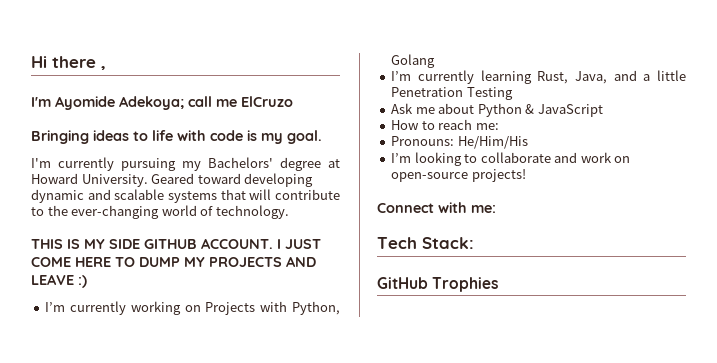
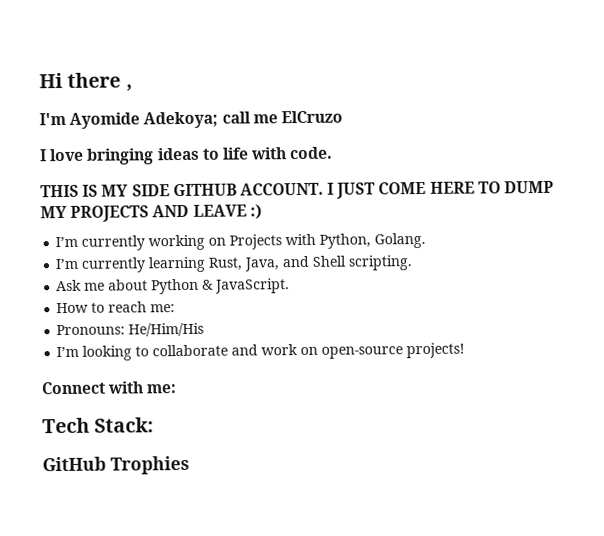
- Bringing ideas to life with code is my goal.
- I'm currently pursuing my Bachelors' degree at Howard University. Geared toward developing dynamic and scalable systems that will contribute to the ever-changing world of technology.
+ I love bringing ideas to life with code.
- I’m currently working on Projects with Python, Golang
+ I’m currently working on Projects with Python, Golang.
- I’m currently learning Rust, Java, and a little Penetration Testing
+ I’m currently learning Rust, Java, and Shell scripting.
- Ask me about Python & JavaScript
+ Ask me about Python & JavaScript.

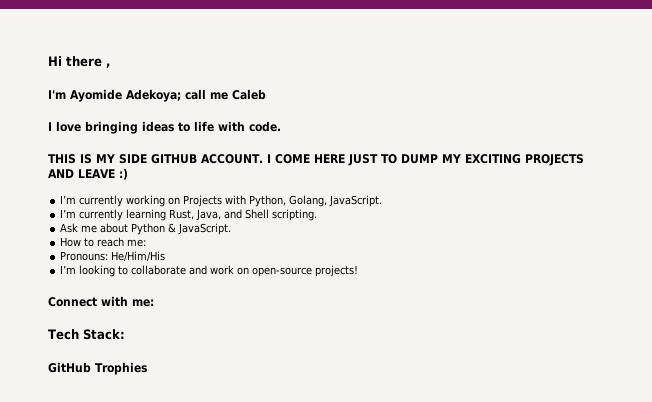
- I'm Ayomide Adekoya; call me ElCruzo
+ I'm Ayomide Adekoya; call me Caleb
- I JUST COME HERE TO DUMP MY PROJECTS AND LEAVE :)
+ I COME HERE JUST TO DUMP MY EXCITING PROJECTS AND LEAVE :)
- I’m currently working on Projects with Python, Golang.
+ I’m currently working on Projects with Python, Golang, JavaScript.

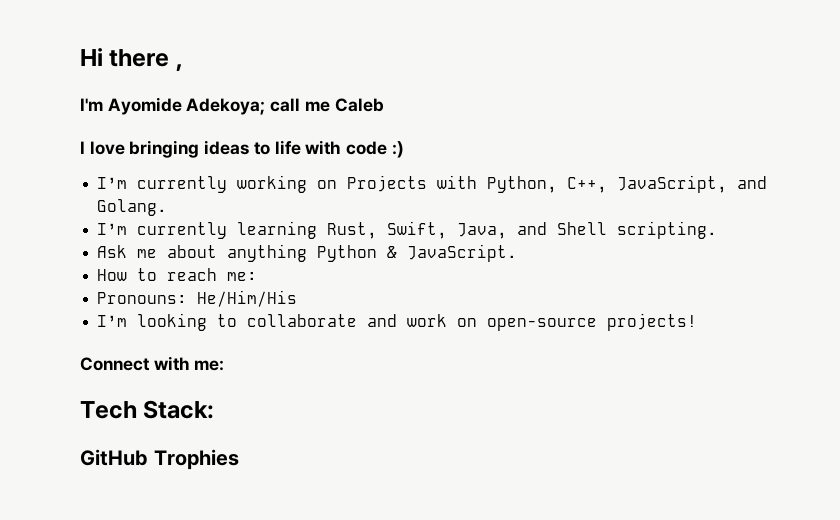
- I love bringing ideas to life with code.
- THIS IS MY SIDE GITHUB ACCOUNT. I COME HERE JUST TO DUMP MY EXCITING PROJECTS AND LEAVE :)
+ I love bringing ideas to life with code :)
- I’m currently working on Projects with Python, Golang, JavaScript.
+ I’m currently working on Projects with Python, C++, JavaScript, and Golang.
- I’m currently learning Rust, Java, and Shell scripting.
+ I’m currently learning Rust, Swift, Java, and Shell scripting.
- Ask me about Python & JavaScript.
+ Ask me about anything Python & JavaScript.

